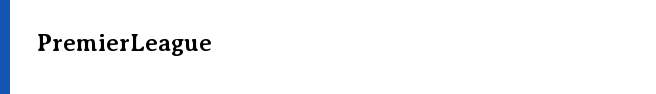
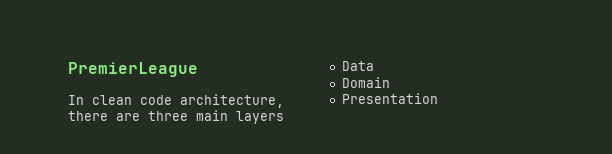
+ In clean code architecture, there are three main layers
+ Data
+ Domain
+ Presentation

